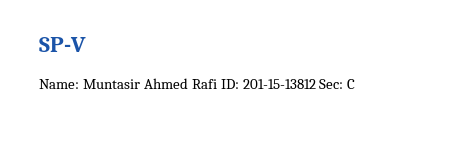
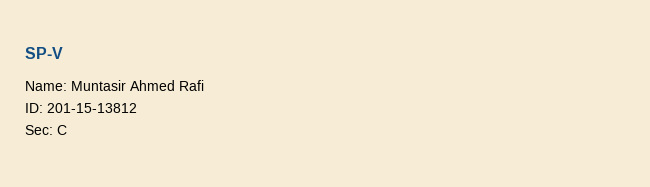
- Name: Muntasir Ahmed Rafi ID: 201-15-13812 Sec: C
+ Name: Muntasir Ahmed Rafi
+ ID: 201-15-13812
+ Sec: C

